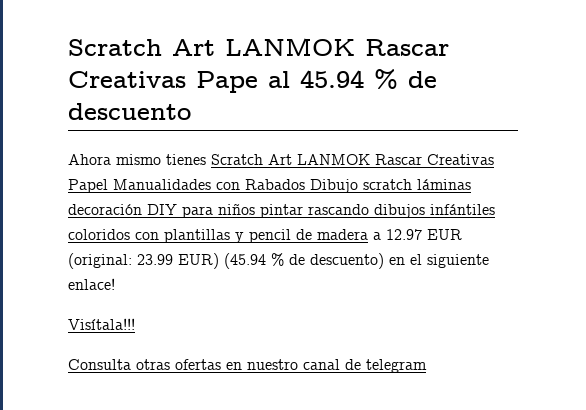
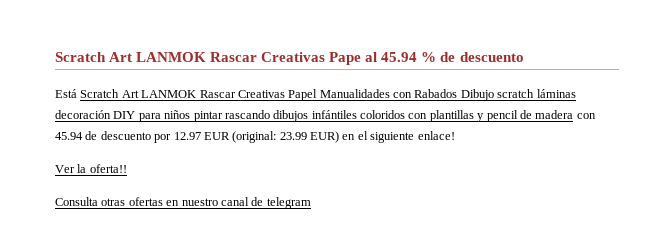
- Ahora mismo tienes Scratch Art LANMOK Rascar Creativas Papel Manualidades con Rabados Dibujo scratch láminas decoración DIY para niños pintar rascando dibujos infántiles coloridos con plantillas y pencil de madera a 12.97 EUR (original: 23.99 EUR) (45.94 % de descuento) en el siguiente enlace!
+ Está Scratch Art LANMOK Rascar Creativas Papel Manualidades con Rabados Dibujo scratch láminas decoración DIY para niños pintar rascando dibujos infántiles coloridos con plantillas y pencil de madera con 45.94 de descuento por 12.97 EUR (original: 23.99 EUR) en el siguiente enlace!
- Visítala!!!
+ Ver la oferta!!

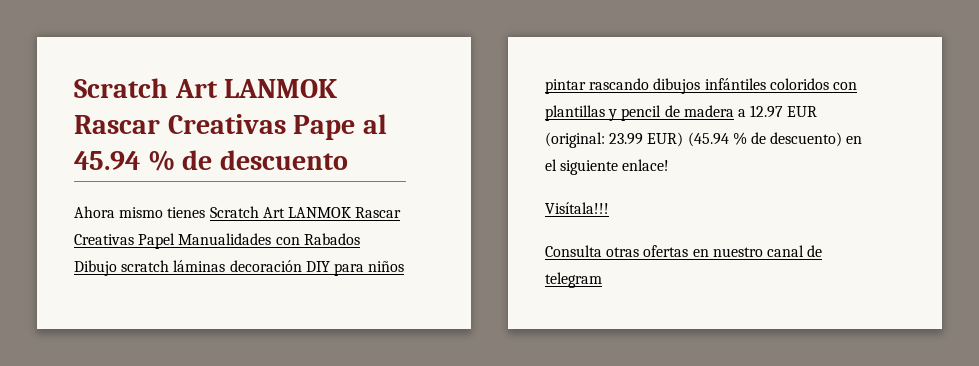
- Está Scratch Art LANMOK Rascar Creativas Papel Manualidades con Rabados Dibujo scratch láminas decoración DIY para niños pintar rascando dibujos infántiles coloridos con plantillas y pencil de madera con 45.94 de descuento por 12.97 EUR (original: 23.99 EUR) en el siguiente enlace!
+ Ahora mismo tienes Scratch Art LANMOK Rascar Creativas Papel Manualidades con Rabados Dibujo scratch láminas decoración DIY para niños pintar rascando dibujos infántiles coloridos con plantillas y pencil de madera a 12.97 EUR (original: 23.99 EUR) (45.94 % de descuento) en el siguiente enlace!
- Ver la oferta!!
+ Visítala!!!

